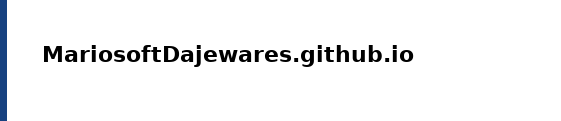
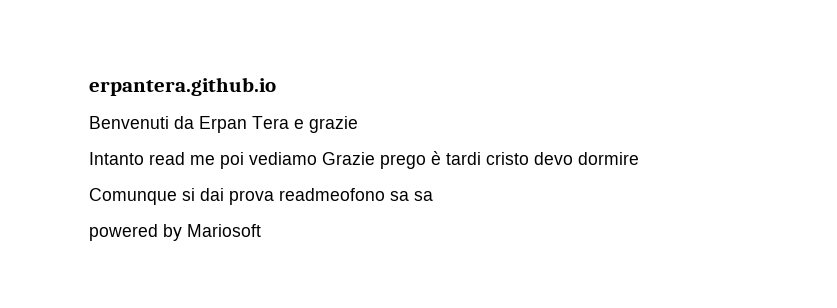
- MariosoftDajewares.github.io
+ erpantera.github.io
+ Benvenuti da Erpan Tera e grazie
+ Intanto read me poi vediamo Grazie prego è tardi cristo devo dormire
+ Comunque si dai prova readmeofono sa sa
+ powered by Mariosoft

